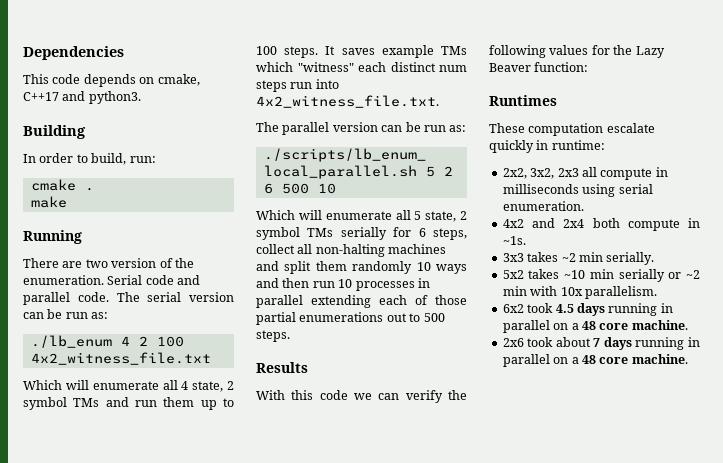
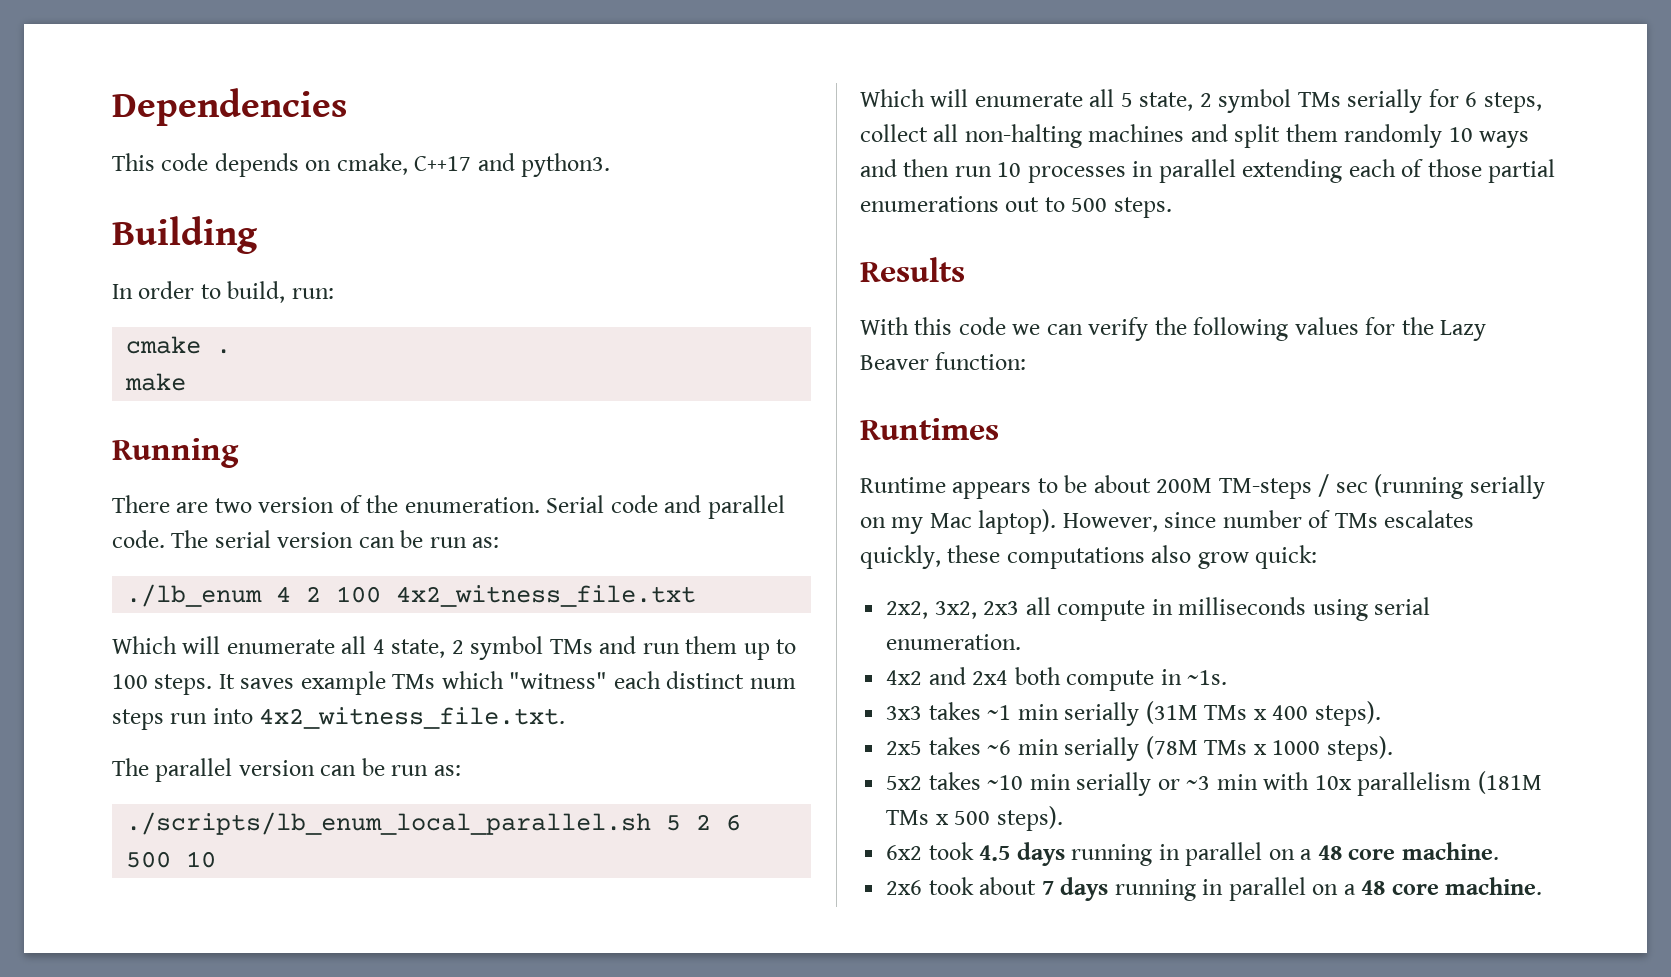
- These computation escalate quickly in runtime:
+ Runtime appears to be about 200M TM-steps / sec (running serially on my Mac laptop). However, since number of TMs escalates quickly, these computations also grow quick:
- 3x3 takes ~2 min serially.
+ 3x3 takes ~1 min serially (31M TMs x 400 steps).
+ 2x5 takes ~6 min serially (78M TMs x 1000 steps).
- 5x2 takes ~10 min serially or ~2 min with 10x parallelism.
+ 5x2 takes ~10 min serially or ~3 min with 10x parallelism (181M TMs x 500 steps).

